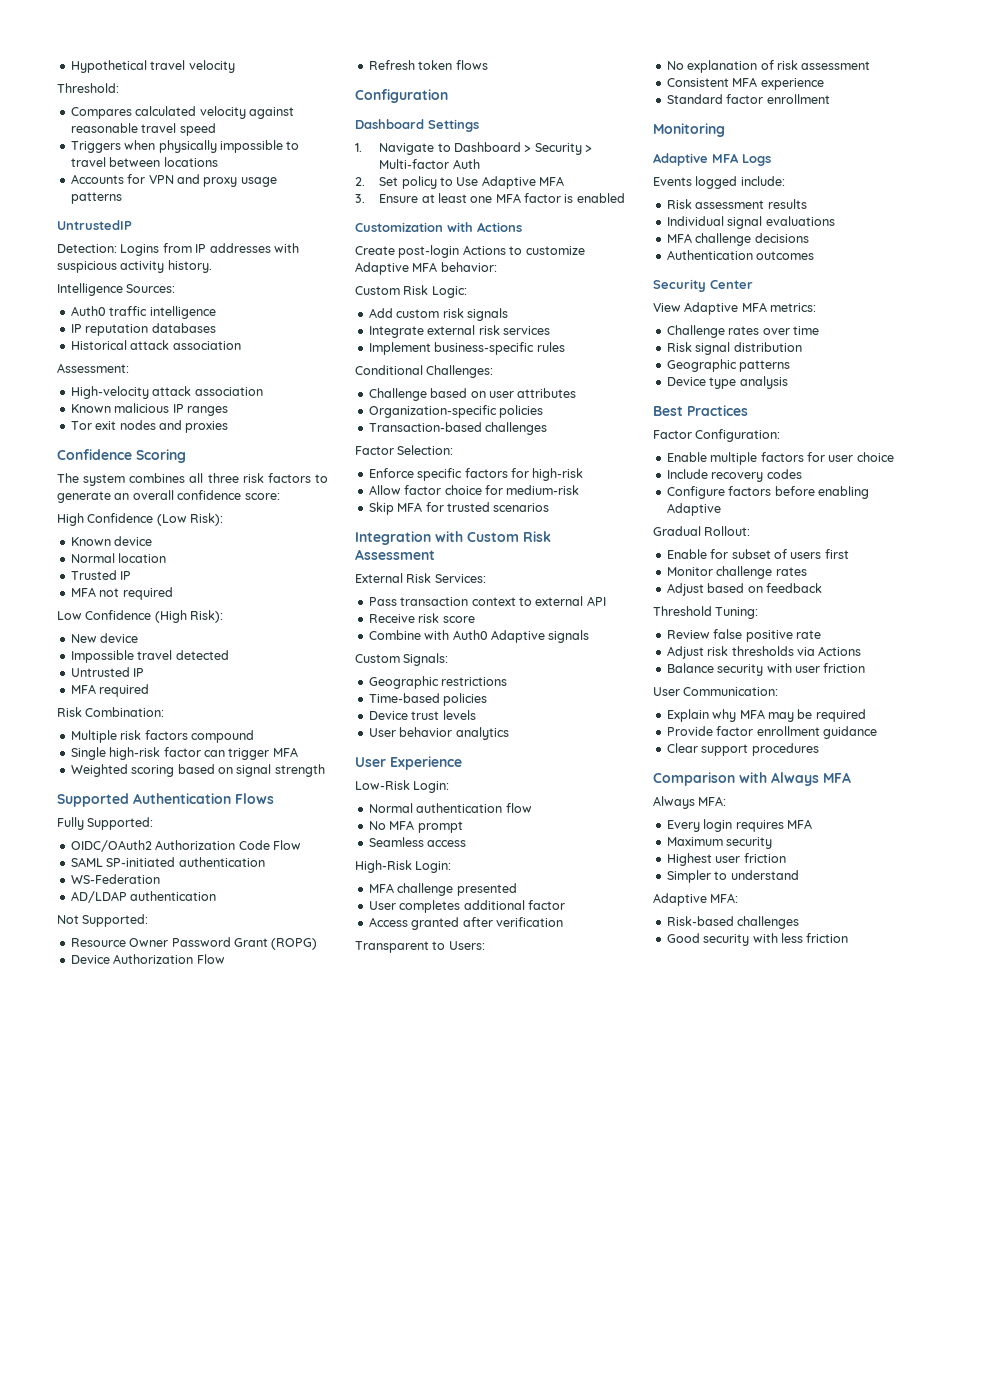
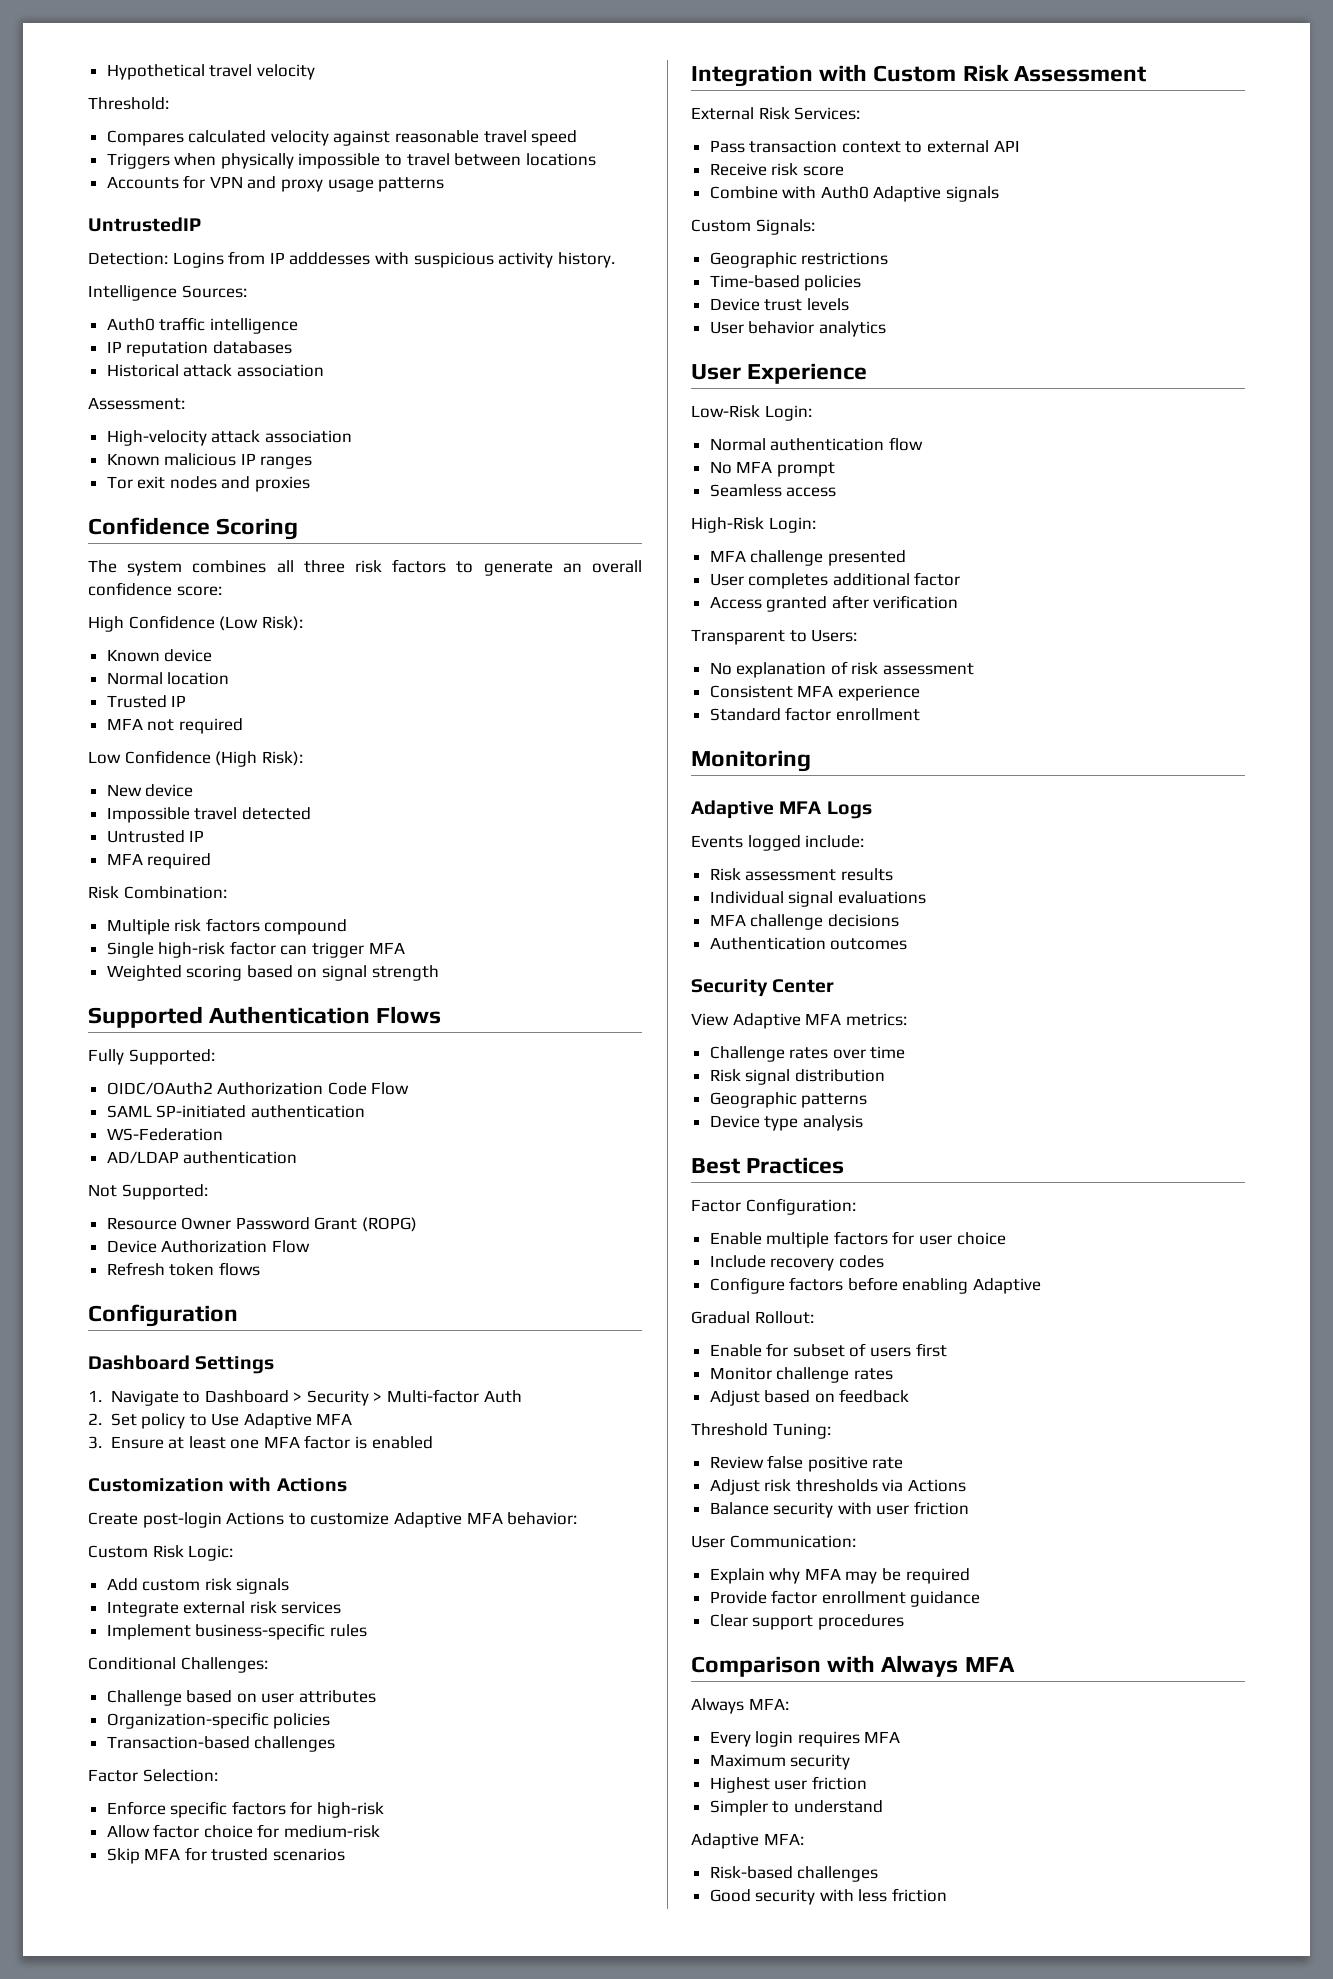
- Detection: Logins from IP addresses with suspicious activity history.
+ Detection: Logins from IP adddesses with suspicious activity history.

